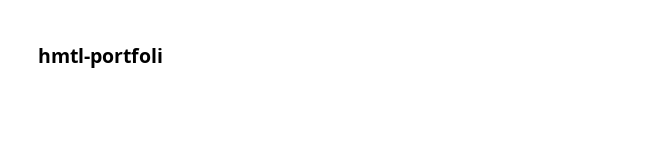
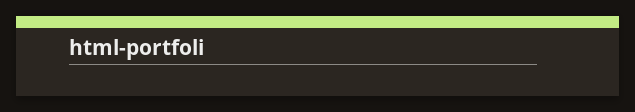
- hmtl-portfoli
+ html-portfoli

